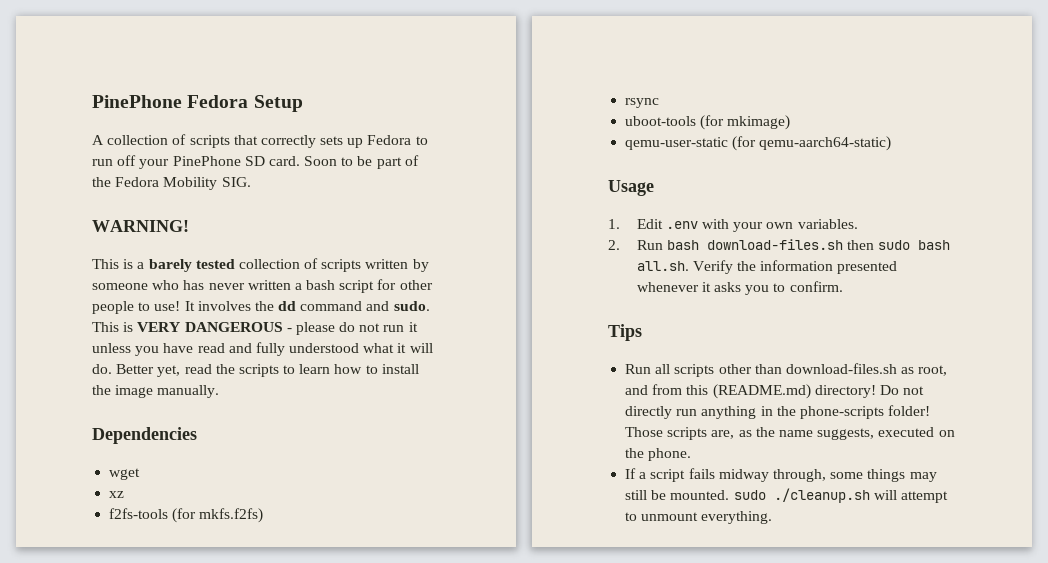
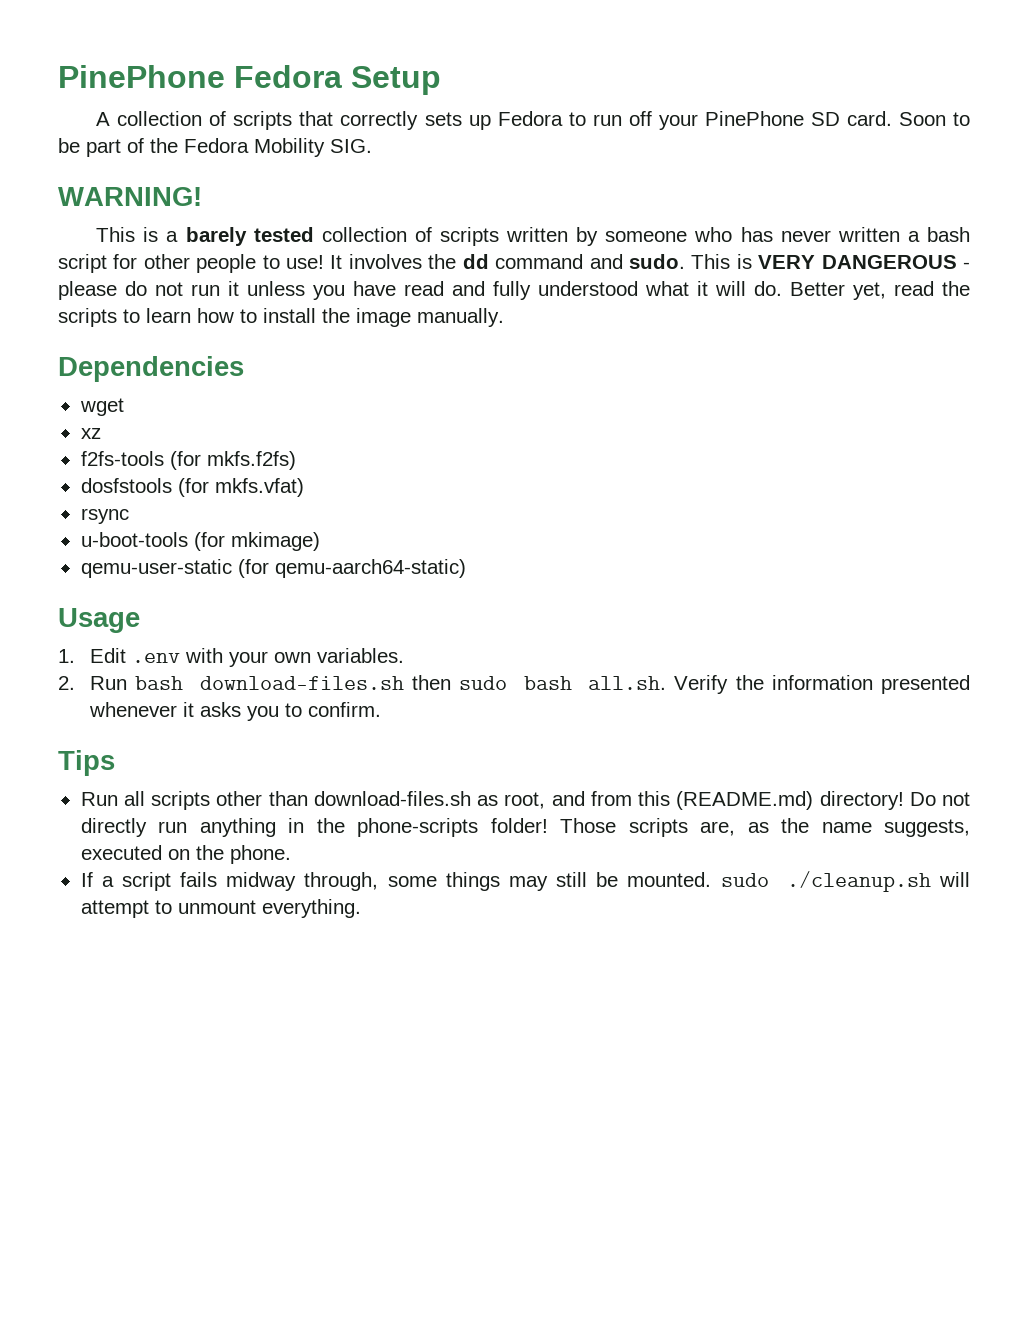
+ dosfstools (for mkfs.vfat)
- uboot-tools (for mkimage)
+ u-boot-tools (for mkimage)

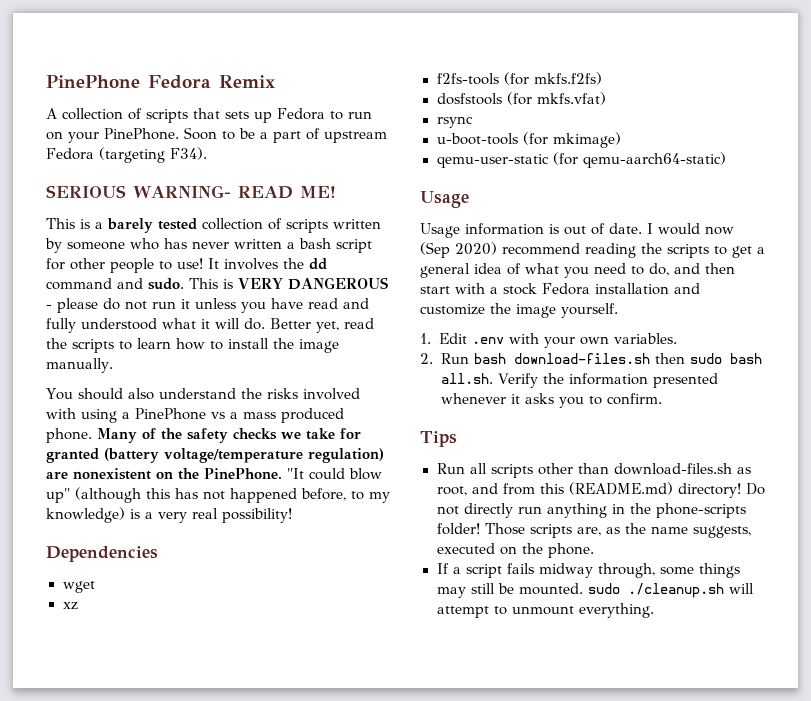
- PinePhone Fedora Setup
+ PinePhone Fedora Remix
- A collection of scripts that correctly sets up Fedora to run off your PinePhone SD card.
+ A collection of scripts that sets up Fedora to run on your PinePhone.
- Soon to be part of the Fedora Mobility SIG.
- WARNING!
+ Soon to be a part of upstream Fedora (targeting F34).
+ SERIOUS WARNING- READ ME!
+ You should also understand the risks involved with using a PinePhone vs a mass produced phone. Many of the safety checks we take for granted (battery voltage/temperature regulation) are nonexistent on the PinePhone. "It could blow up" (although this has not happened before, to my knowledge) is a very real possibility!
+ Usage information is out of date. I would now (Sep 2020) recommend reading the scripts to get a general idea of what you need to do, and then start with a stock Fedora installation and customize the image yourself.

